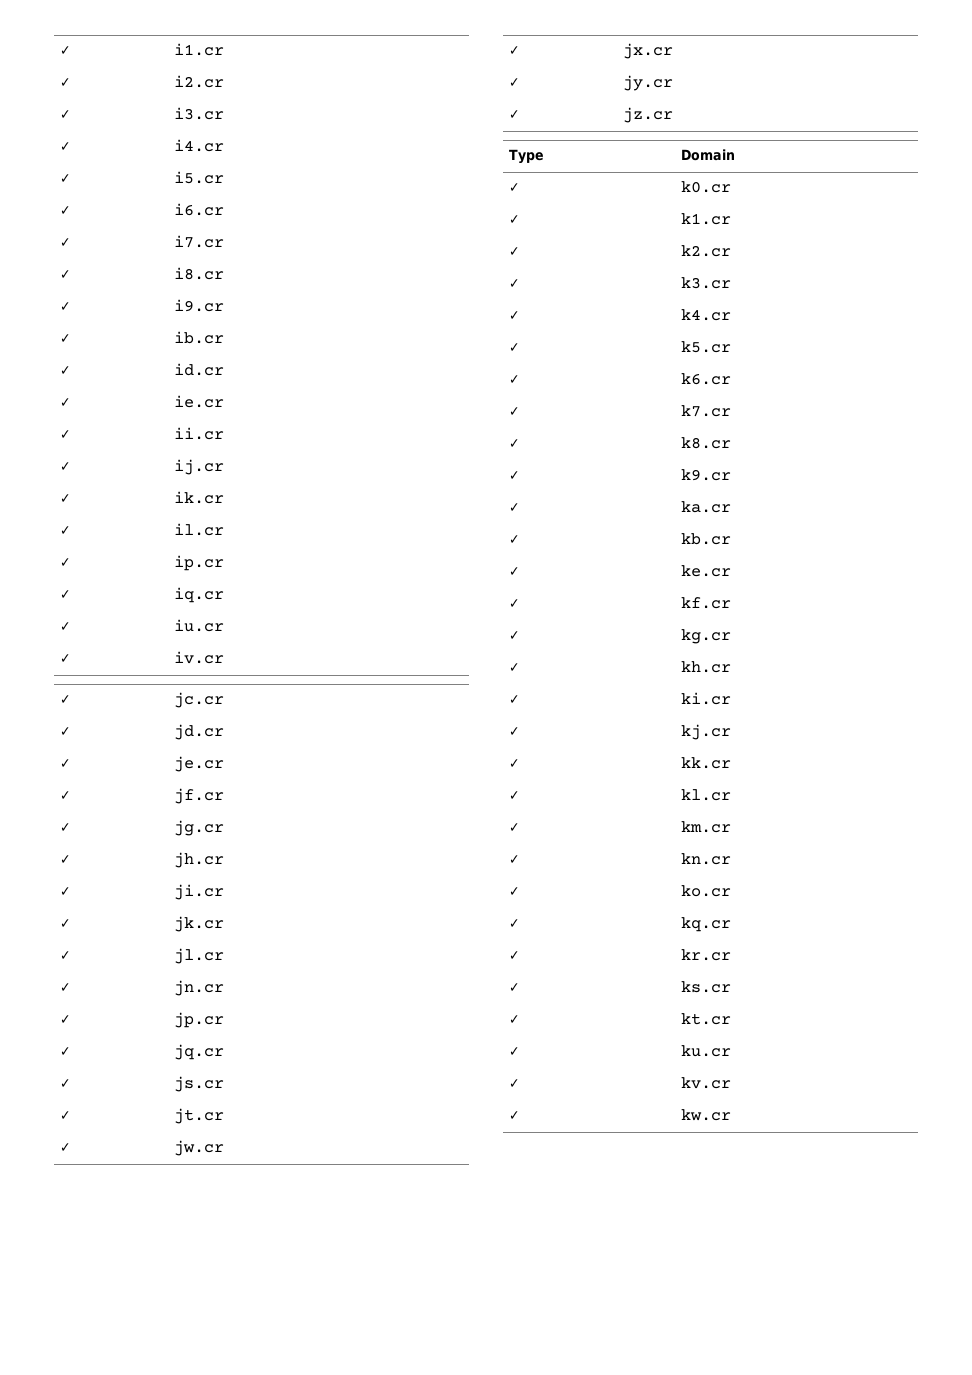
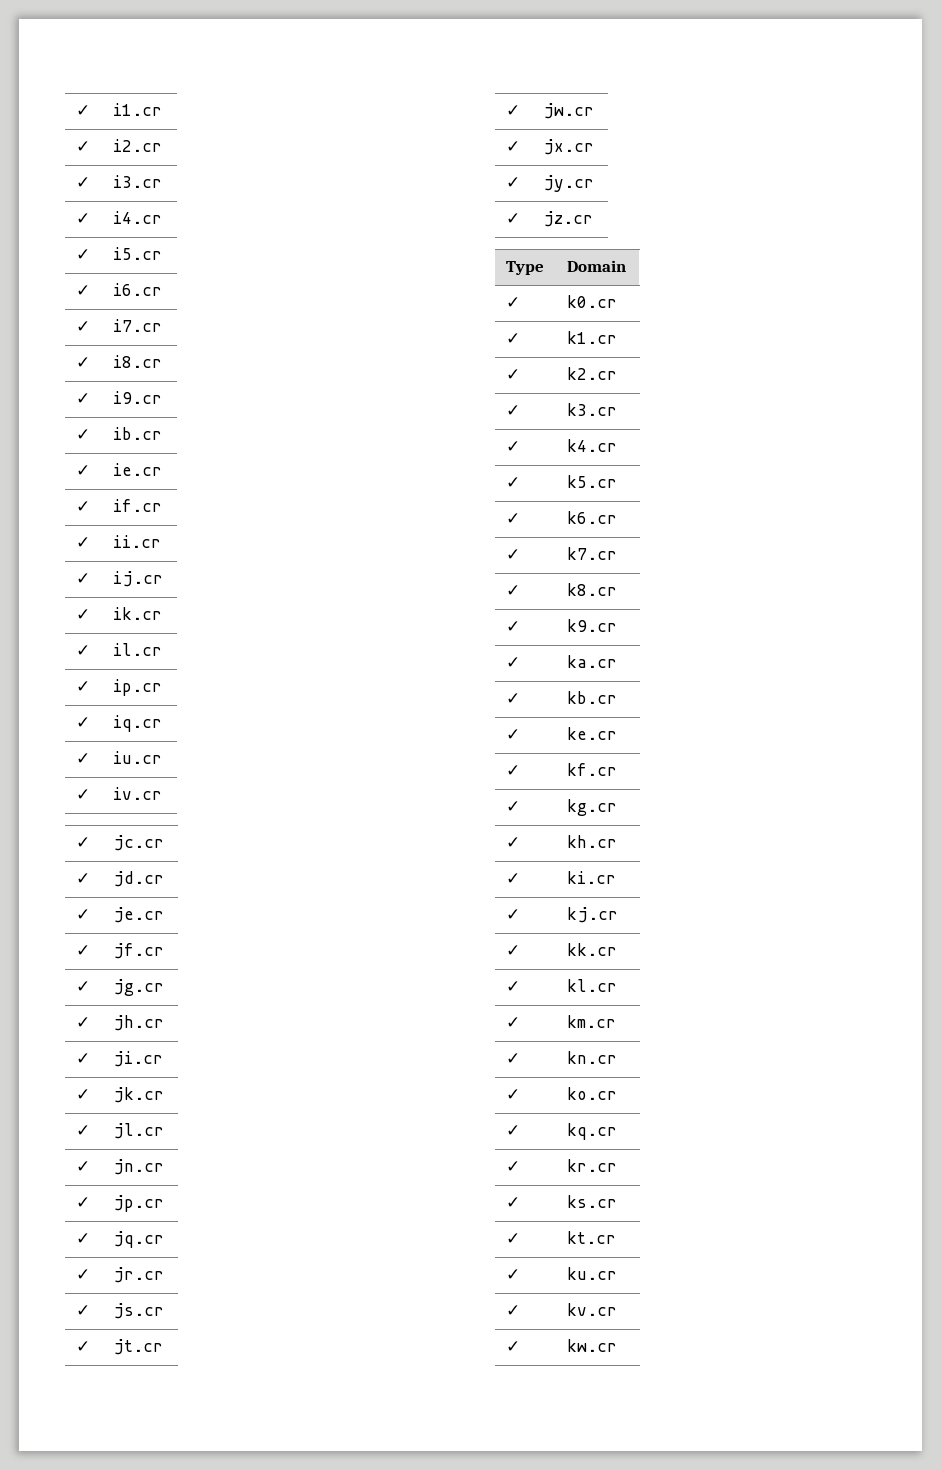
- ✓ | id.cr
  ✓ | ie.cr
+ ✓ | if.cr
+ ✓ | jr.cr

